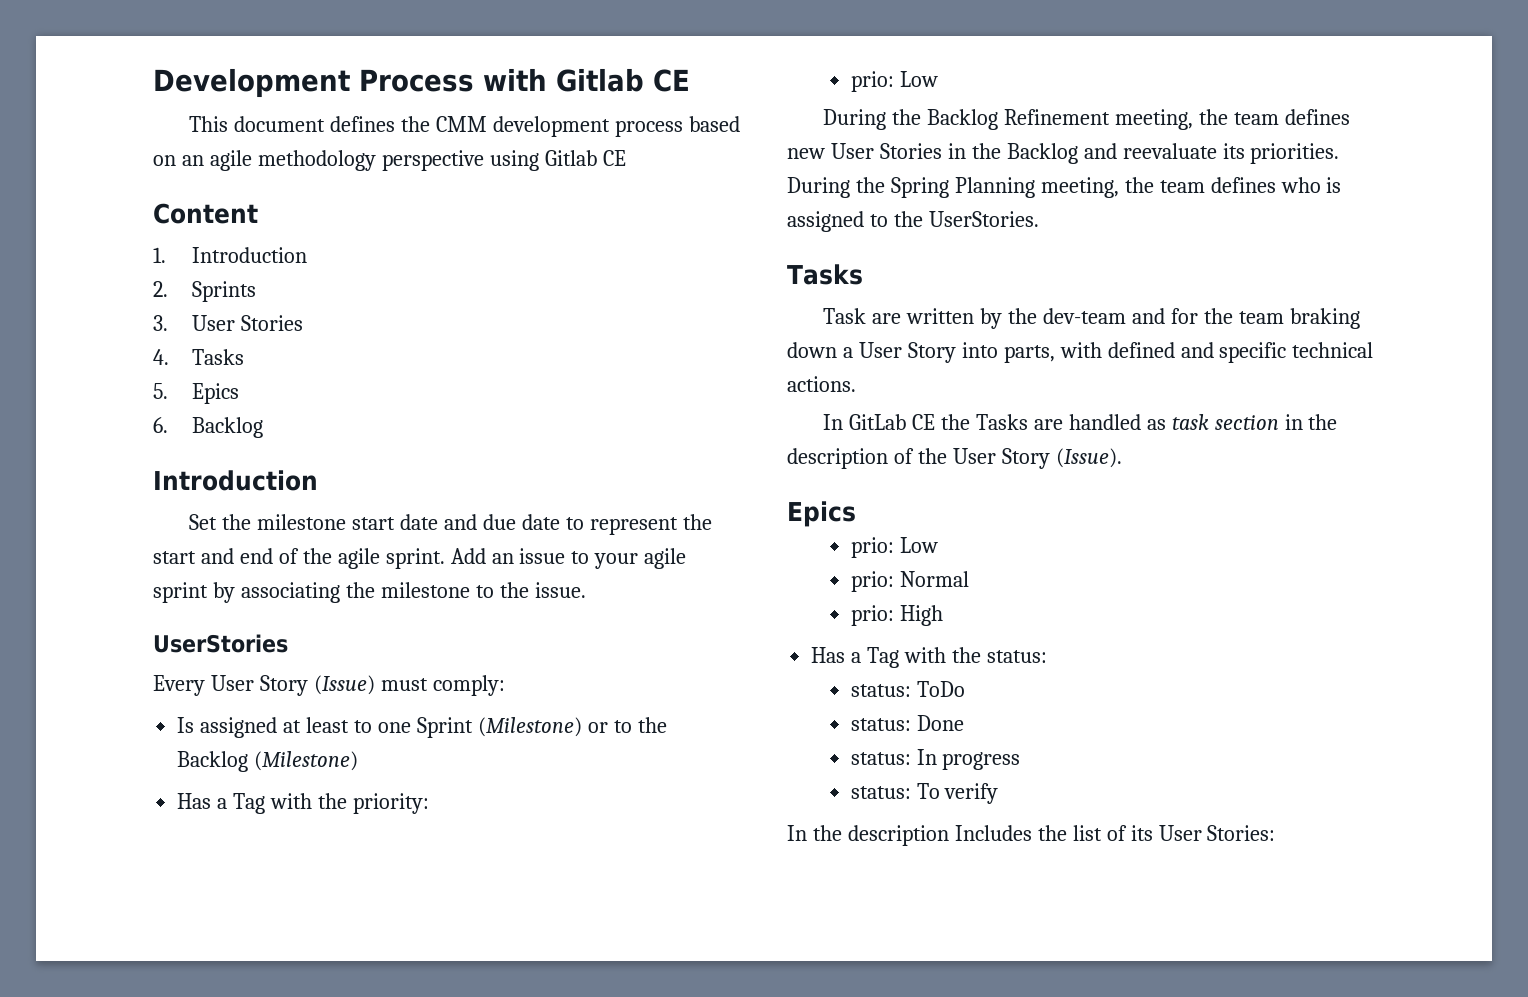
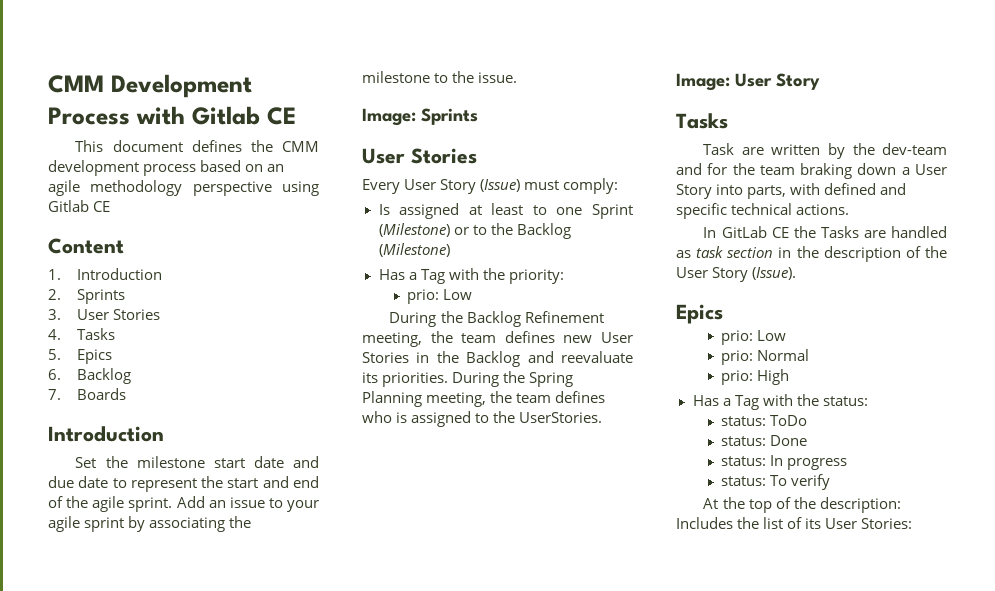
- Development Process with Gitlab CE
+ CMM Development Process with Gitlab CE
+ 7. Boards
- UserStories
+ Image: Sprints
+ User Stories
+ Image: User Story
- In the description Includes the list of its User Stories:
+ At the top of the description: Includes the list of its User Stories:

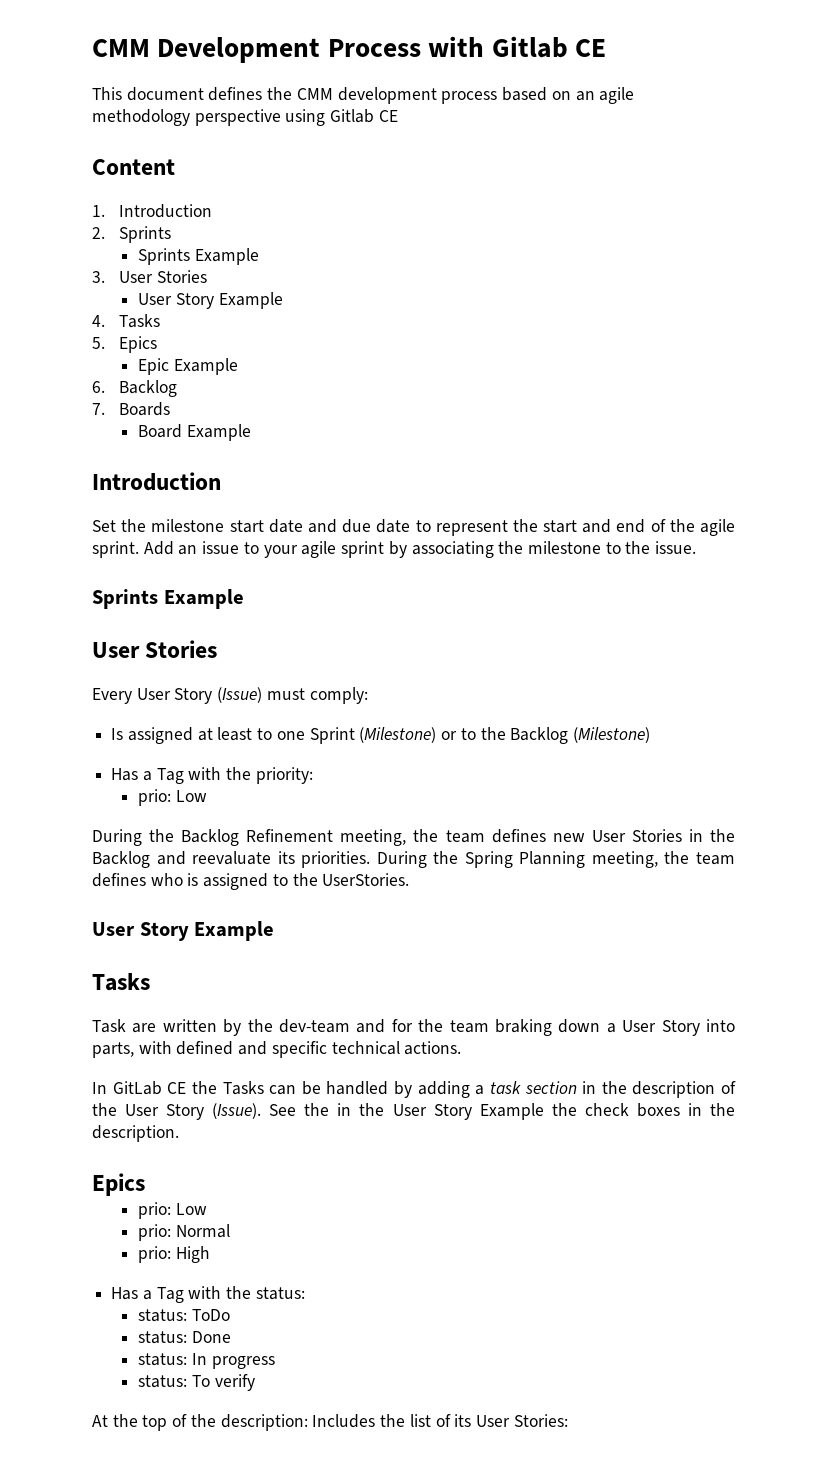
  2. Sprints
+ Sprints Example
  3. User Stories
+ User Story Example
+ Epic Example
+ Board Example
  Add an issue to your agile sprint by associating the milestone to the issue.
- Image: Sprints
+ Sprints Example
  During the Spring Planning meeting, the team defines who is assigned to the UserStories.
- Image: User Story
+ User Story Example
- In GitLab CE the Tasks are handled as task section in the description of the User Story (Issue).
+ In GitLab CE the Tasks can be handled by adding a task section in the description of the User Story (Issue). See the in the User Story Example the check boxes in the description.

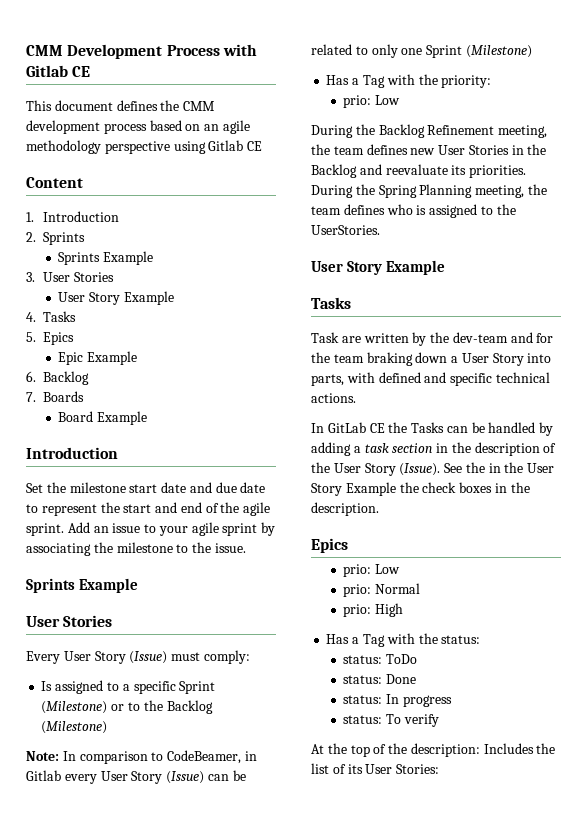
- Is assigned at least to one Sprint (Milestone) or to the Backlog (Milestone)
+ Is assigned to a specific Sprint (Milestone) or to the Backlog (Milestone)
+ Note: In comparison to CodeBeamer, in Gitlab every User Story (Issue) can be related to only one Sprint (Milestone)

